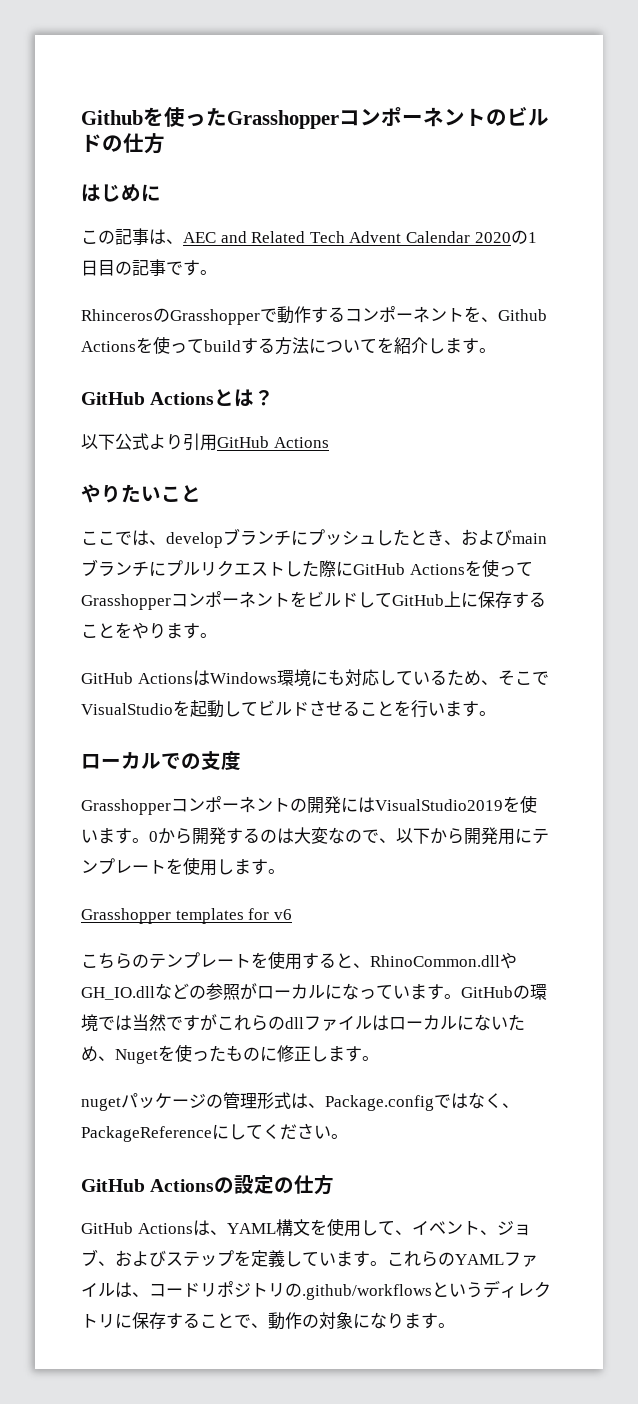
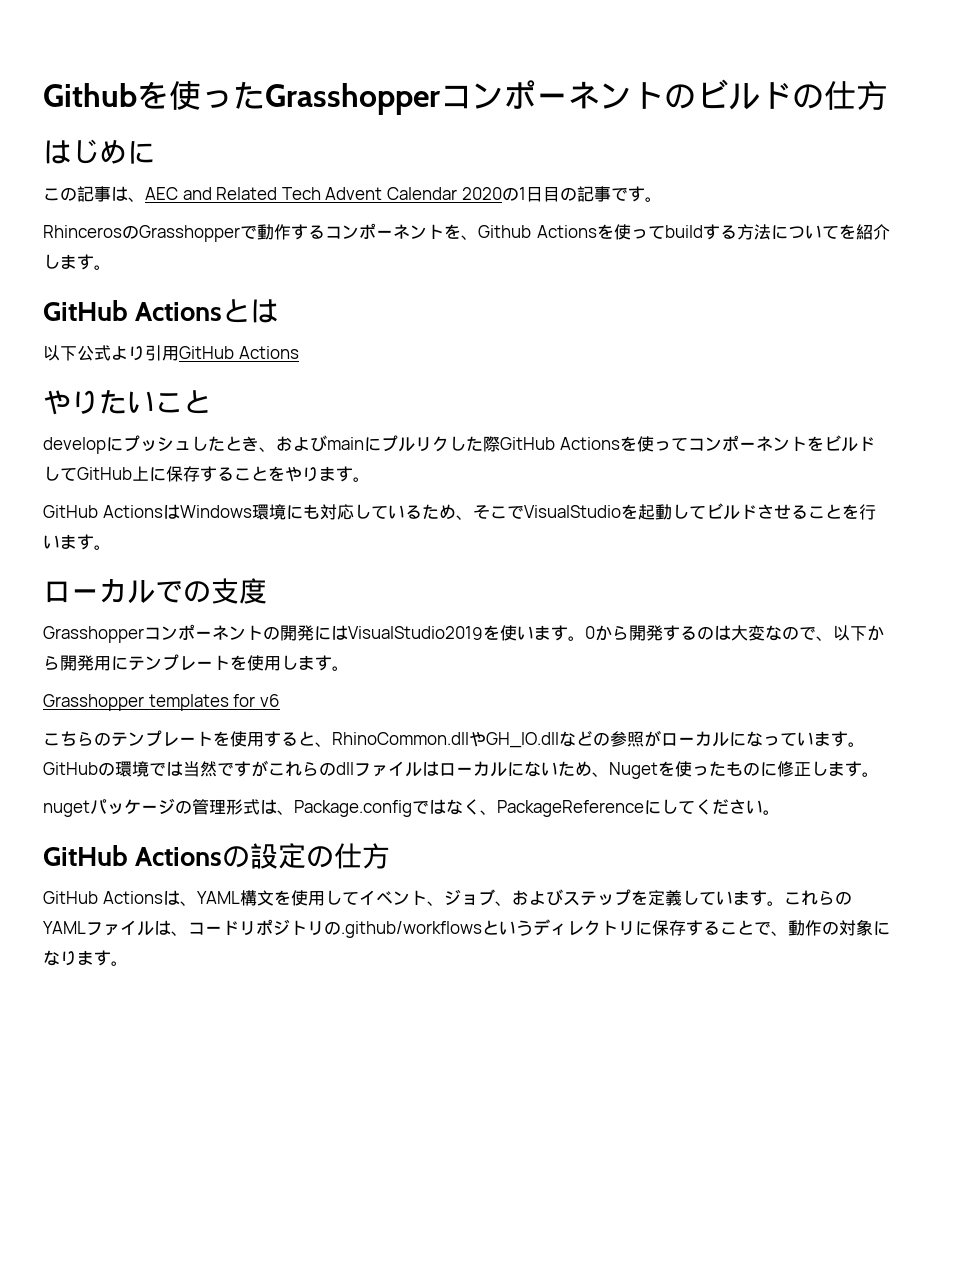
- GitHub Actionsとは？
+ GitHub Actionsとは
- ここでは、developブランチにプッシュしたとき、およびmainブランチにプルリクエストした際にGitHub Actionsを使ってGrasshopperコンポーネントをビルドしてGitHub上に保存することをやります。
+ developにプッシュしたとき、およびmainにプルリクした際GitHub Actionsを使ってコンポーネントをビルドしてGitHub上に保存することをやります。
- GitHub Actionsは、YAML構文を使用して、イベント、ジョブ、およびステップを定義しています。
+ GitHub Actionsは、YAML構文を使用してイベント、ジョブ、およびステップを定義しています。

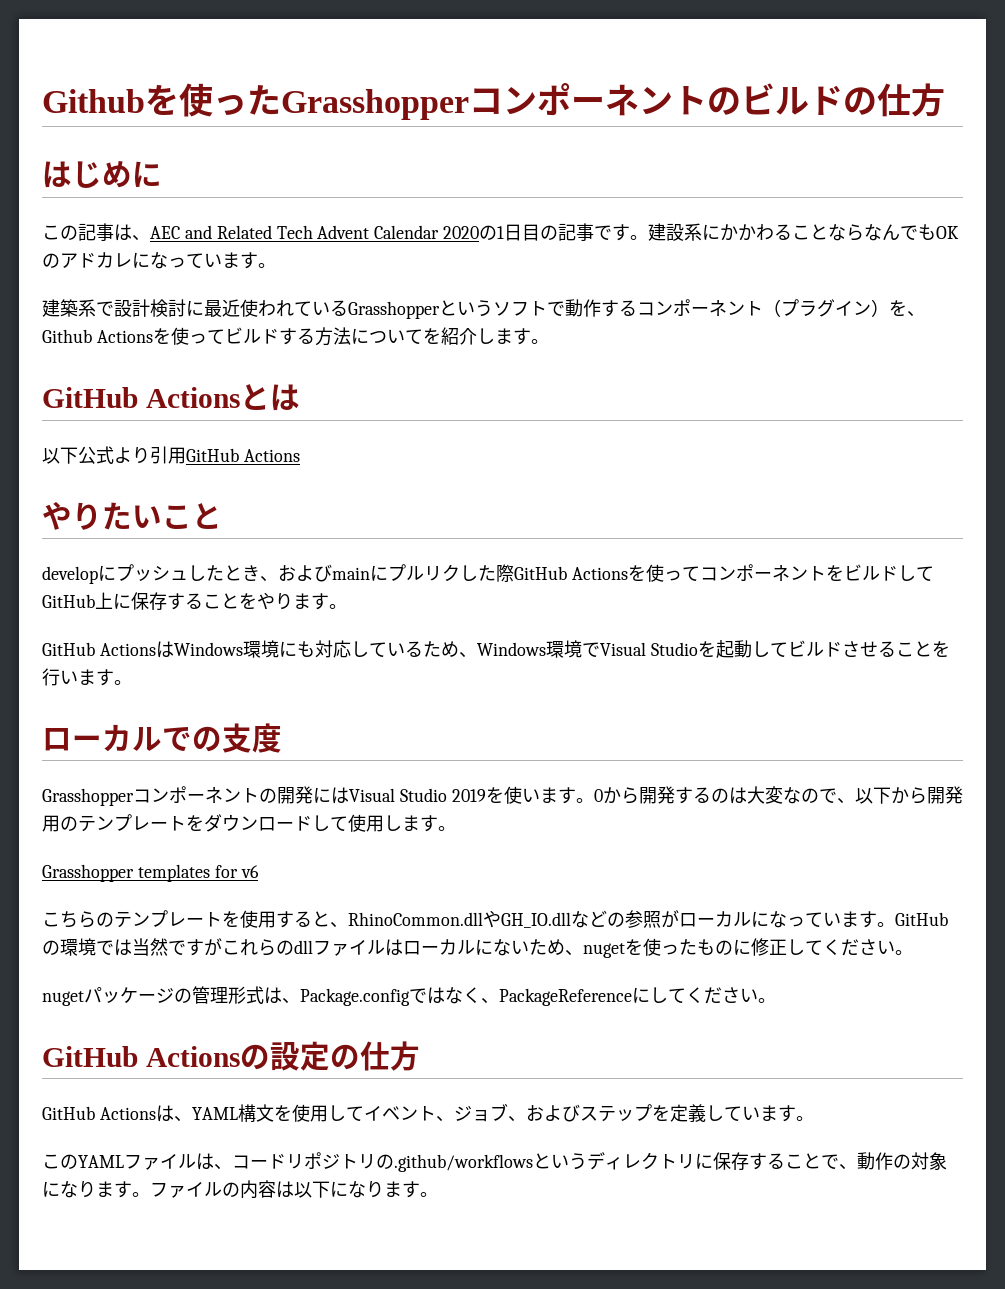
- この記事は、AEC and Related Tech Advent Calendar 2020の1日目の記事です。
- RhincerosのGrasshopperで動作するコンポーネントを、Github Actionsを使ってbuildする方法についてを紹介します。
+ この記事は、AEC and Related Tech Advent Calendar 2020の1日目の記事です。建設系にかかわることならなんでもOKのアドカレになっています。
+ 建築系で設計検討に最近使われているGrasshopperというソフトで動作するコンポーネント（プラグイン）を、Github Actionsを使ってビルドする方法についてを紹介します。
- GitHub ActionsはWindows環境にも対応しているため、そこでVisualStudioを起動してビルドさせることを行います。
+ GitHub ActionsはWindows環境にも対応しているため、Windows環境でVisual Studioを起動してビルドさせることを行います。
- Grasshopperコンポーネントの開発にはVisualStudio2019を使います。
+ Grasshopperコンポーネントの開発にはVisual Studio 2019を使います。
- 0から開発するのは大変なので、以下から開発用にテンプレートを使用します。
+ 0から開発するのは大変なので、以下から開発用のテンプレートをダウンロードして使用します。
- GitHubの環境では当然ですがこれらのdllファイルはローカルにないため、Nugetを使ったものに修正します。
+ GitHubの環境では当然ですがこれらのdllファイルはローカルにないため、nugetを使ったものに修正してください。
- GitHub Actionsは、YAML構文を使用してイベント、ジョブ、およびステップを定義しています。これらのYAMLファイルは、コードリポジトリの.github/workflowsというディレクトリに保存することで、動作の対象になります。
+ GitHub Actionsは、YAML構文を使用してイベント、ジョブ、およびステップを定義しています。
+ このYAMLファイルは、コードリポジトリの.github/workflowsというディレクトリに保存することで、動作の対象になります。
+ ファイルの内容は以下になります。

